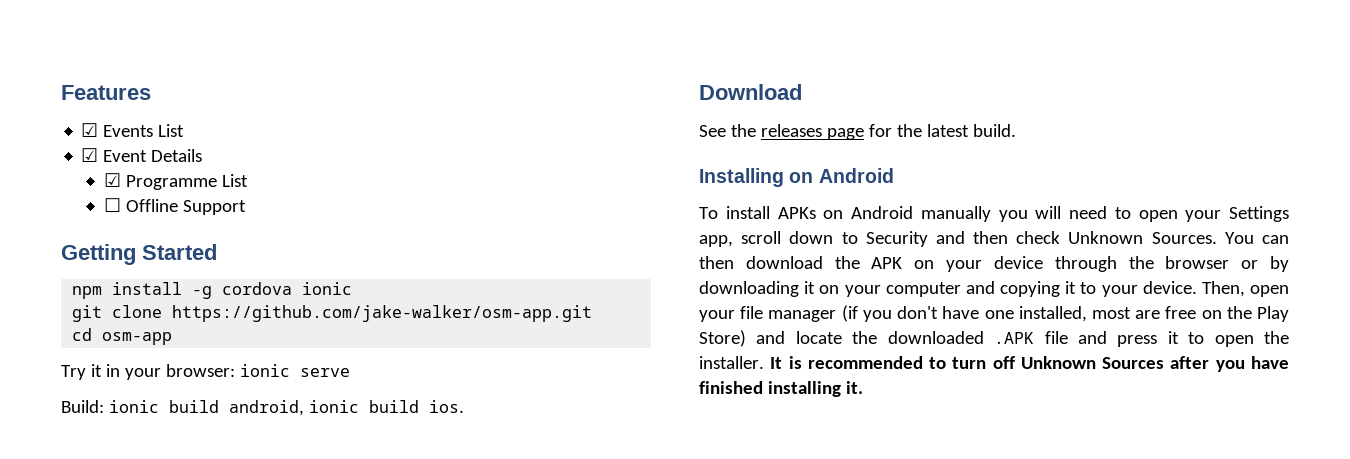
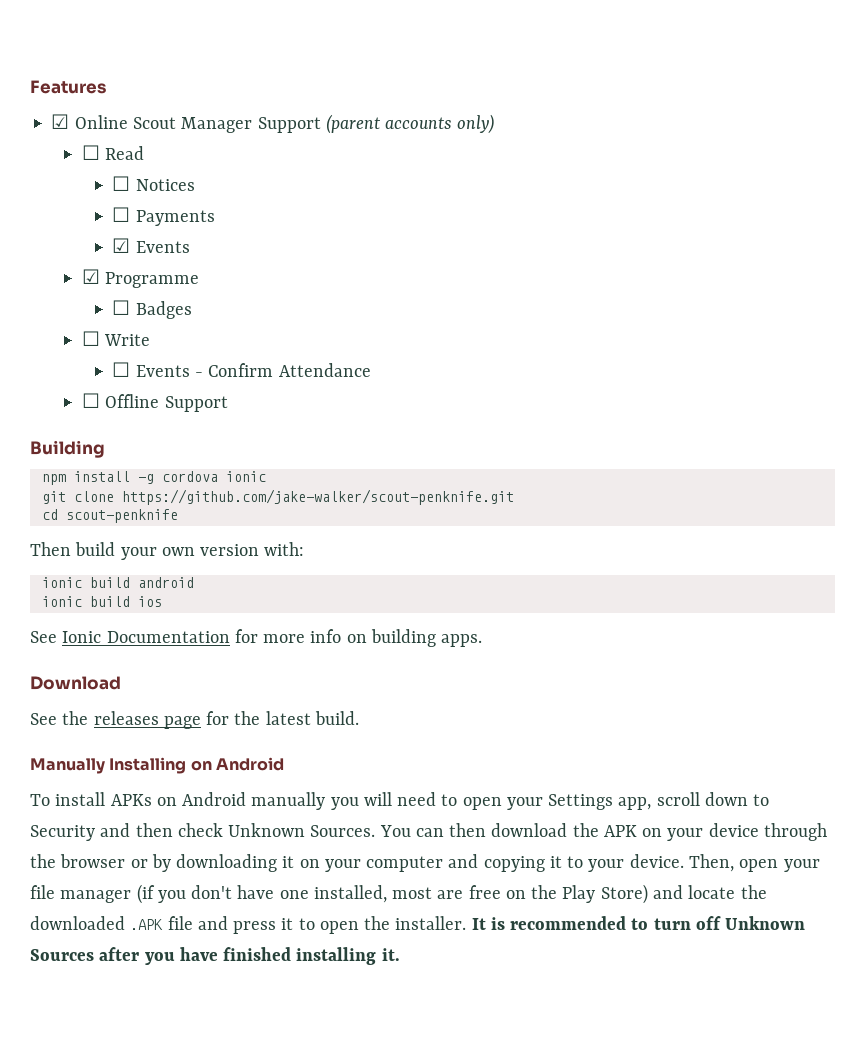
- ☑ Events List
- ☑ Event Details
+ ☑ Online Scout Manager Support (parent accounts only)
+ ☐ Read
+ ☐ Notices
+ ☐ Payments
+ ☑ Events
- ☑ Programme List
+ ☑ Programme
+ ☐ Badges
+ ☐ Write
+ ☐ Events - Confirm Attendance
- Getting Started
+ Building
- git clone https://github.com/jake-walker/osm-app.git
+ git clone https://github.com/jake-walker/scout-penknife.git
- cd osm-app
- Try it in your browser: ionic serve
- Build: ionic build android, ionic build ios.
+ cd scout-penknife
+ Then build your own version with:
+ ionic build android
+ ionic build ios
+ See Ionic Documentation for more info on building apps.
- Installing on Android
+ Manually Installing on Android

